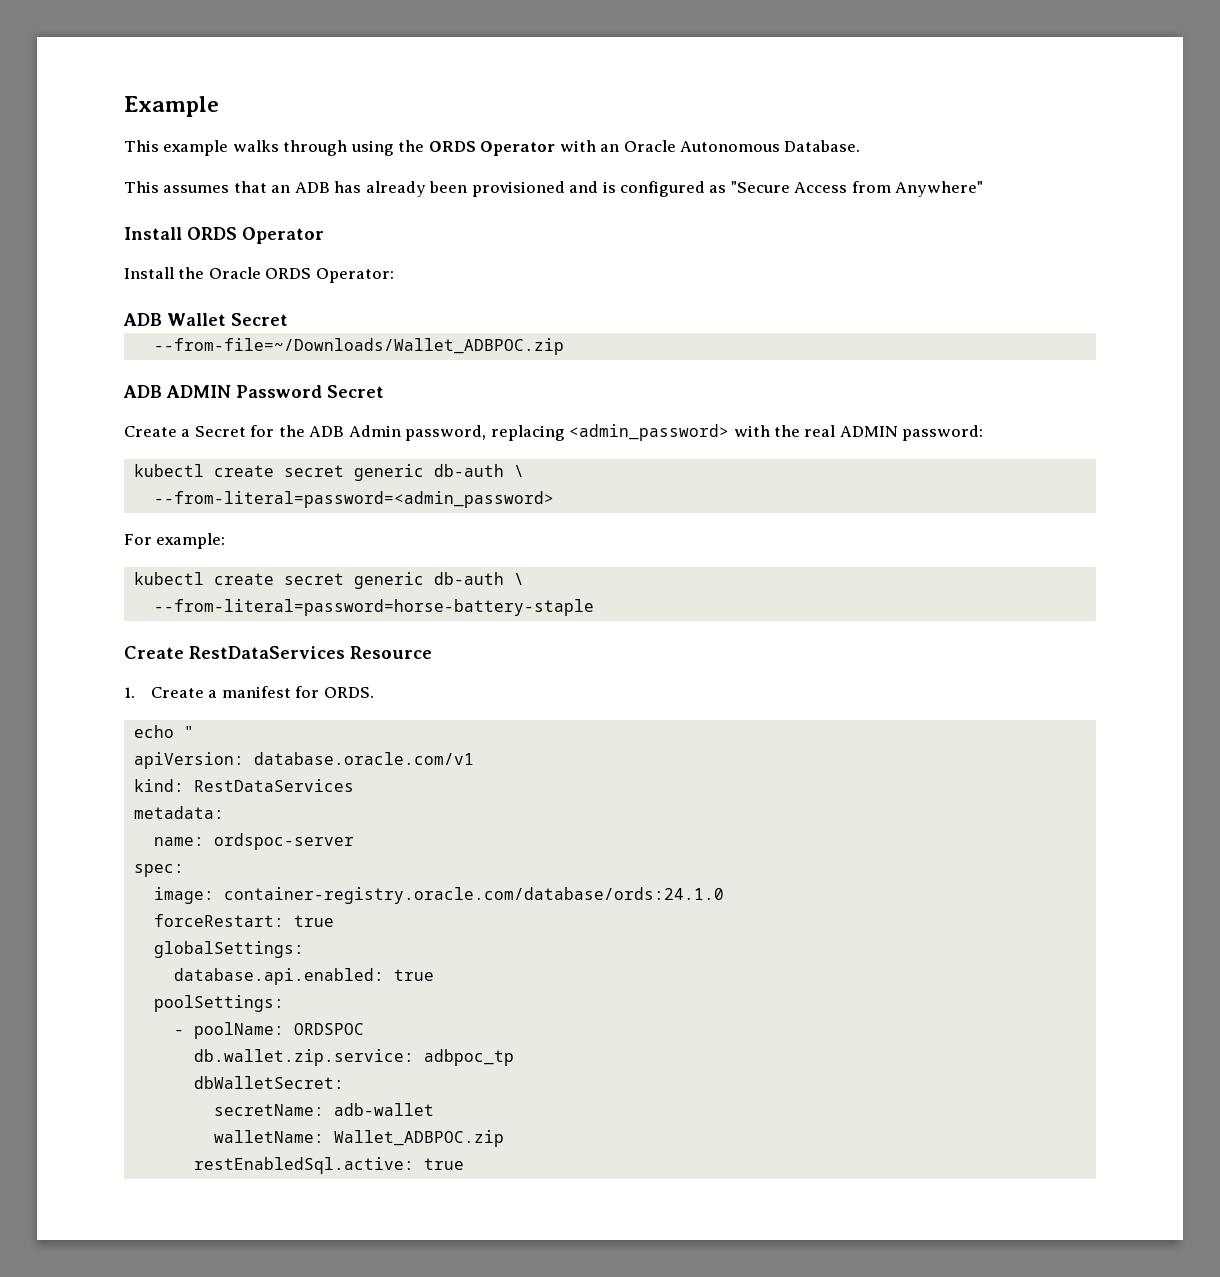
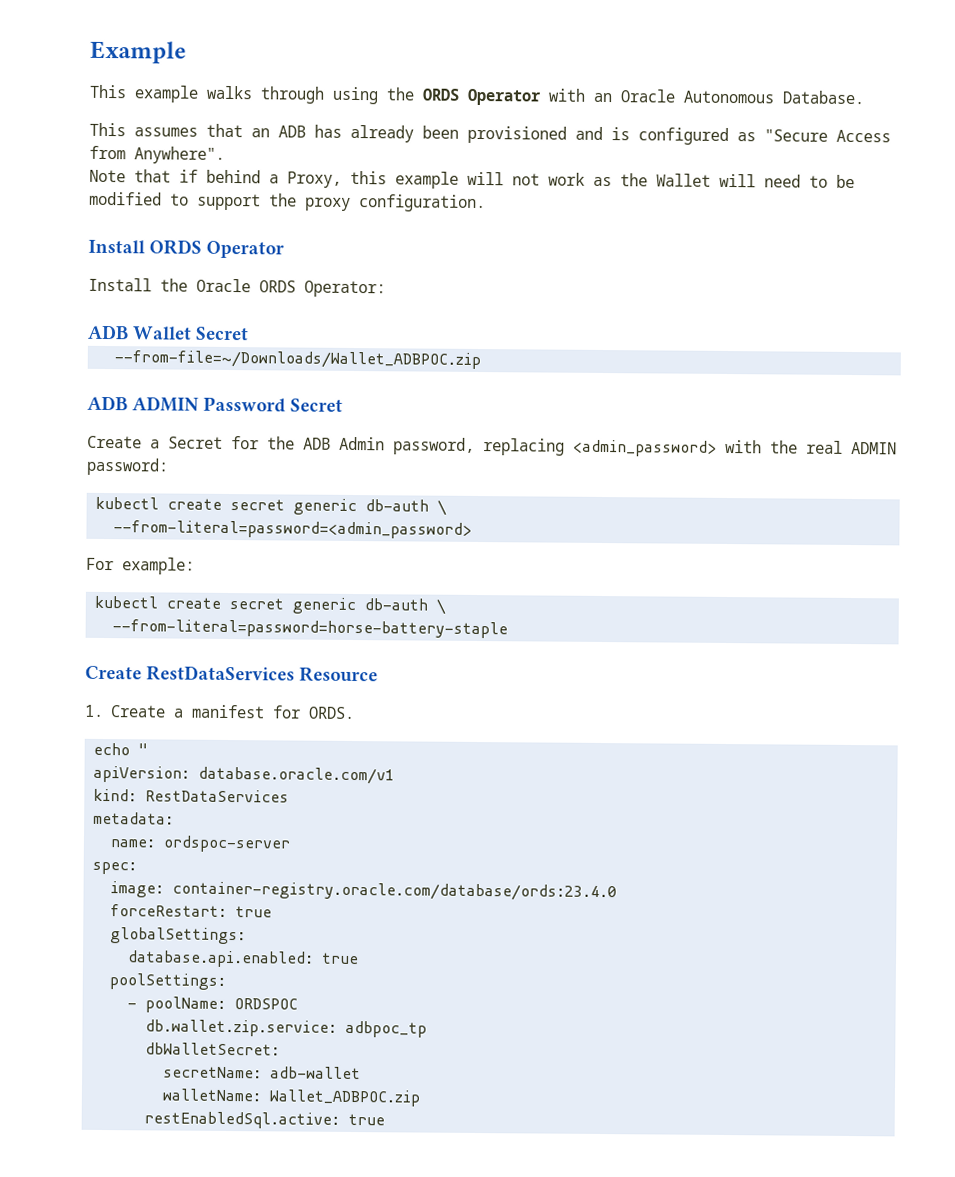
- This assumes that an ADB has already been provisioned and is configured as "Secure Access from Anywhere"
+ This assumes that an ADB has already been provisioned and is configured as "Secure Access from Anywhere".
+ Note that if behind a Proxy, this example will not work as the Wallet will need to be modified to support the proxy configuration.
- image: container-registry.oracle.com/database/ords:24.1.0
+ image: container-registry.oracle.com/database/ords:23.4.0

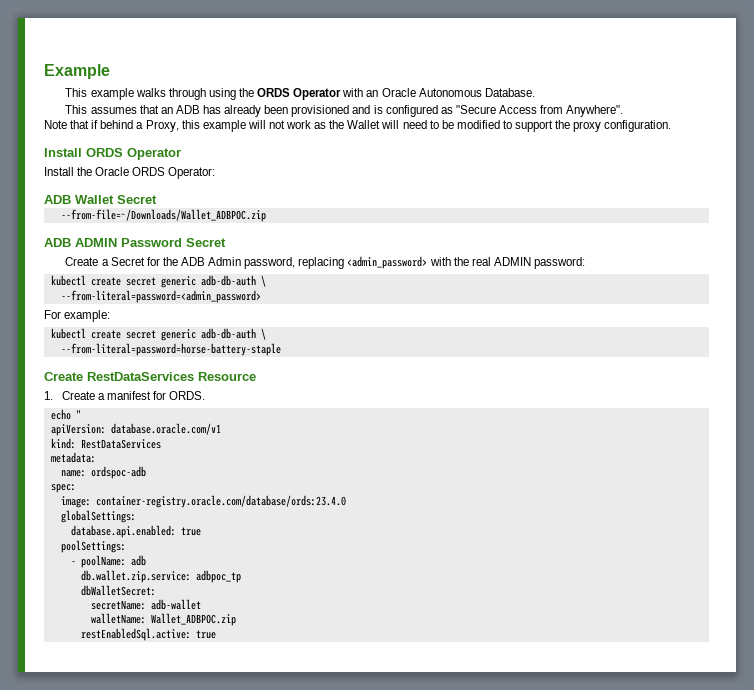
  Create a Secret for the ADB Admin password, replacing <admin_password> with the real ADMIN password:
- kubectl create secret generic db-auth \
+ kubectl create secret generic adb-db-auth \
  For example:
- kubectl create secret generic db-auth \
+ kubectl create secret generic adb-db-auth \
- name: ordspoc-server
+ name: ordspoc-adb
- forceRestart: true
- - poolName: ORDSPOC
+ - poolName: adb

